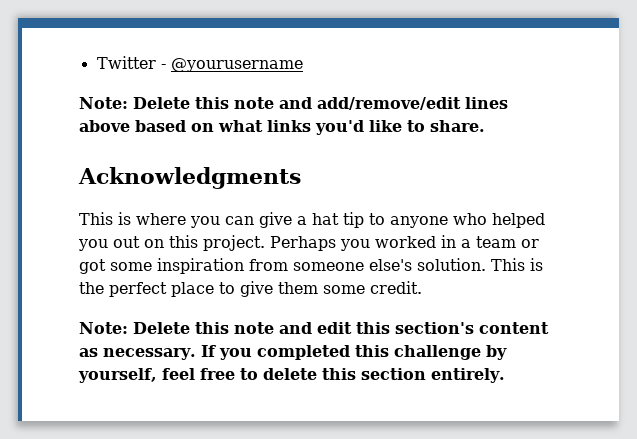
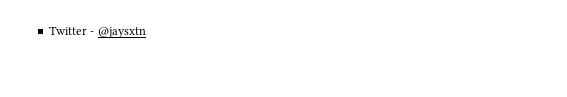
- Twitter - @yourusername
- Note: Delete this note and add/remove/edit lines above based on what links you'd like to share.
- Acknowledgments
- This is where you can give a hat tip to anyone who helped you out on this project. Perhaps you worked in a team or got some inspiration from someone else's solution. This is the perfect place to give them some credit.
- Note: Delete this note and edit this section's content as necessary. If you completed this challenge by yourself, feel free to delete this section entirely.
+ Twitter - @jaysxtn

